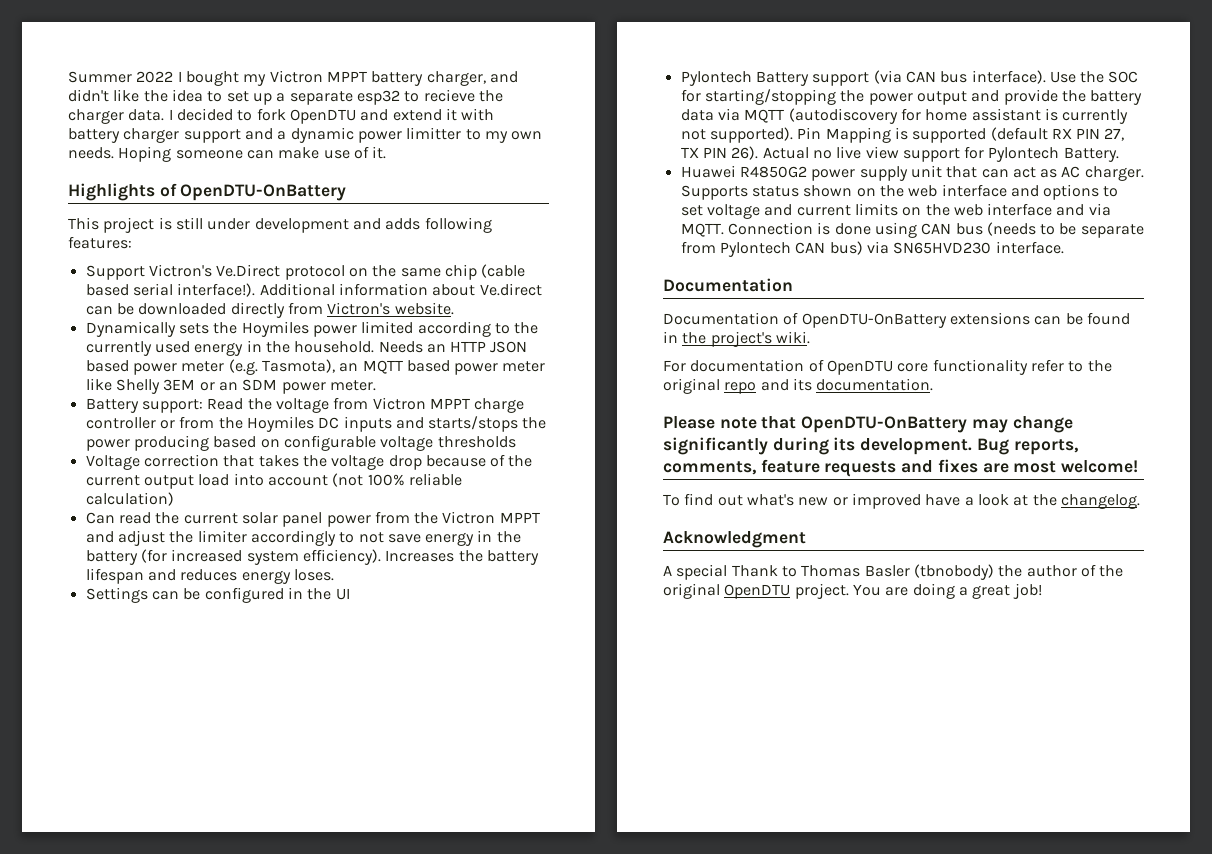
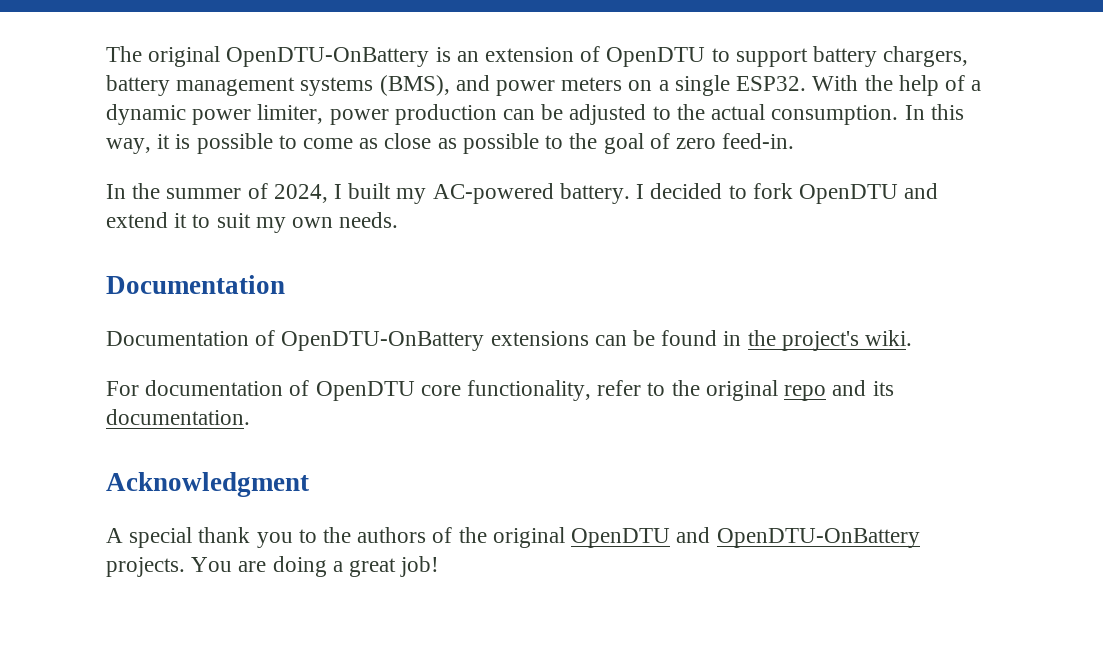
- Summer 2022 I bought my Victron MPPT battery charger, and didn't like the idea to set up a separate esp32 to recieve the charger data.
+ The original OpenDTU-OnBattery is an extension of OpenDTU to support battery chargers, battery management systems (BMS), and power meters on a single ESP32. With the help of a dynamic power limiter, power production can be adjusted to the actual consumption. In this way, it is possible to come as close as possible to the goal of zero feed-in.
+ In the summer of 2024, I built my AC-powered battery.
- I decided to fork OpenDTU and extend it with battery charger support and a dynamic power limitter to my own needs. Hoping someone can make use of it.
- Highlights of OpenDTU-OnBattery
- This project is still under development and adds following features:
- Support Victron's Ve.Direct protocol on the same chip (cable based serial interface!). Additional information about Ve.direct can be downloaded directly from Victron's website.
- Dynamically sets the Hoymiles power limited according to the currently used energy in the household. Needs an HTTP JSON based power meter (e.g. Tasmota), an MQTT based power meter like Shelly 3EM or an SDM power meter.
- Battery support: Read the voltage from Victron MPPT charge controller or from the Hoymiles DC inputs and starts/stops the power producing based on configurable voltage thresholds
- Voltage correction that takes the voltage drop because of the current output load into account (not 100% reliable calculation)
- Can read the current solar panel power from the Victron MPPT and adjust the limiter accordingly to not save energy in the battery (for increased system efficiency). Increases the battery lifespan and reduces energy loses.
- Settings can be configured in the UI
- Pylontech Battery support (via CAN bus interface). Use the SOC for starting/stopping the power output and provide the battery data via MQTT (autodiscovery for home assistant is currently not supported). Pin Mapping is supported (default RX PIN 27, TX PIN 26). Actual no live view support for Pylontech Battery.
- Huawei R4850G2 power supply unit that can act as AC charger. Supports status shown on the web interface and options to set voltage and current limits on the web interface and via MQTT. Connection is done using CAN bus (needs to be separate from Pylontech CAN bus) via SN65HVD230 interface.
+ I decided to fork OpenDTU and extend it to suit my own needs.
- For documentation of OpenDTU core functionality refer to the original repo and its documentation.
+ For documentation of OpenDTU core functionality, refer to the original repo and its documentation.
- Please note that OpenDTU-OnBattery may change significantly during its development. Bug reports, comments, feature requests and fixes are most welcome!
- To find out what's new or improved have a look at the changelog.
  Acknowledgment
- A special Thank to Thomas Basler (tbnobody) the author of the original OpenDTU project.
+ A special thank you to the authors of the original OpenDTU and OpenDTU-OnBattery projects.

